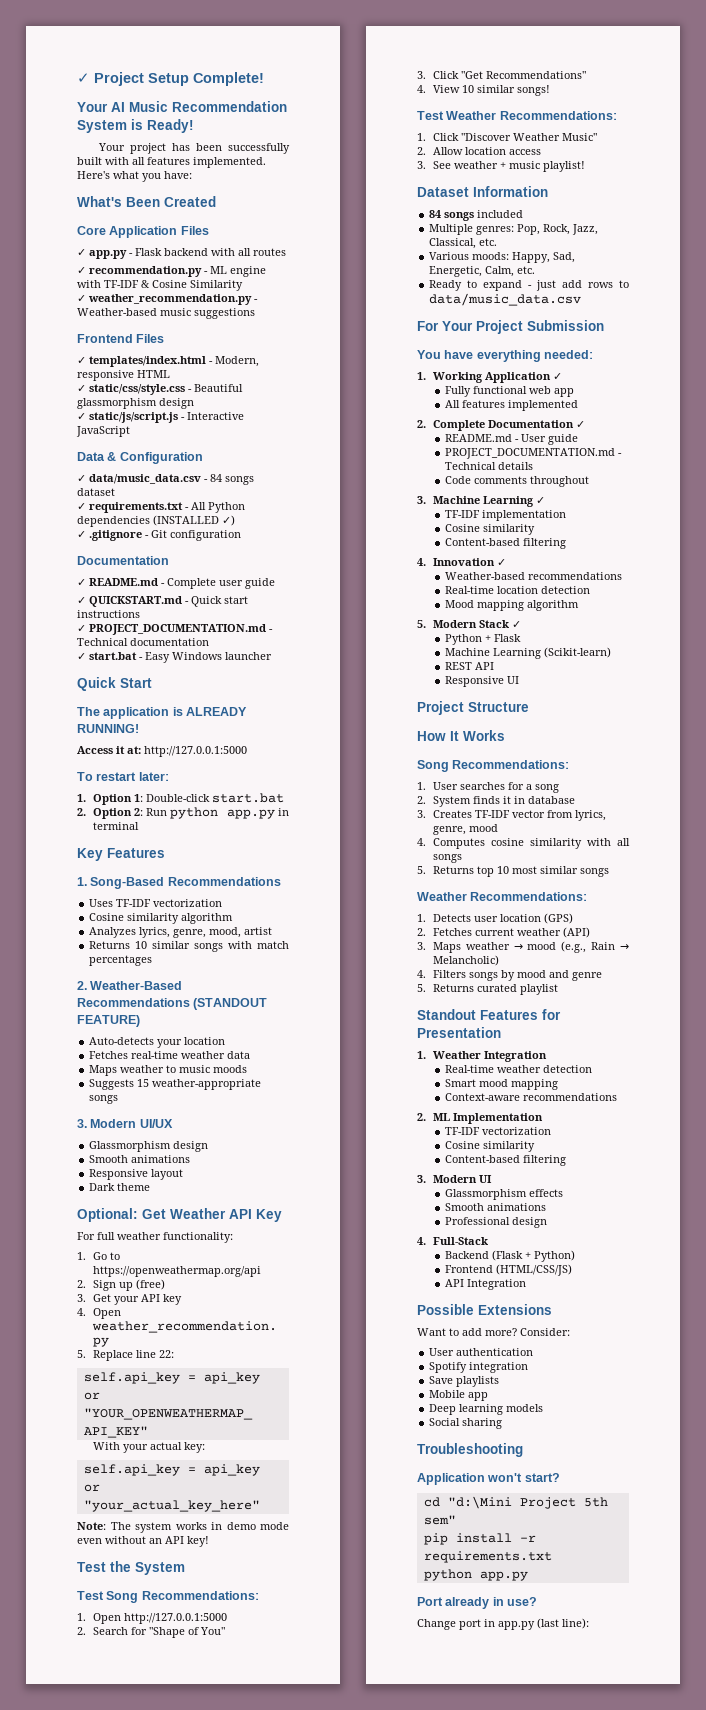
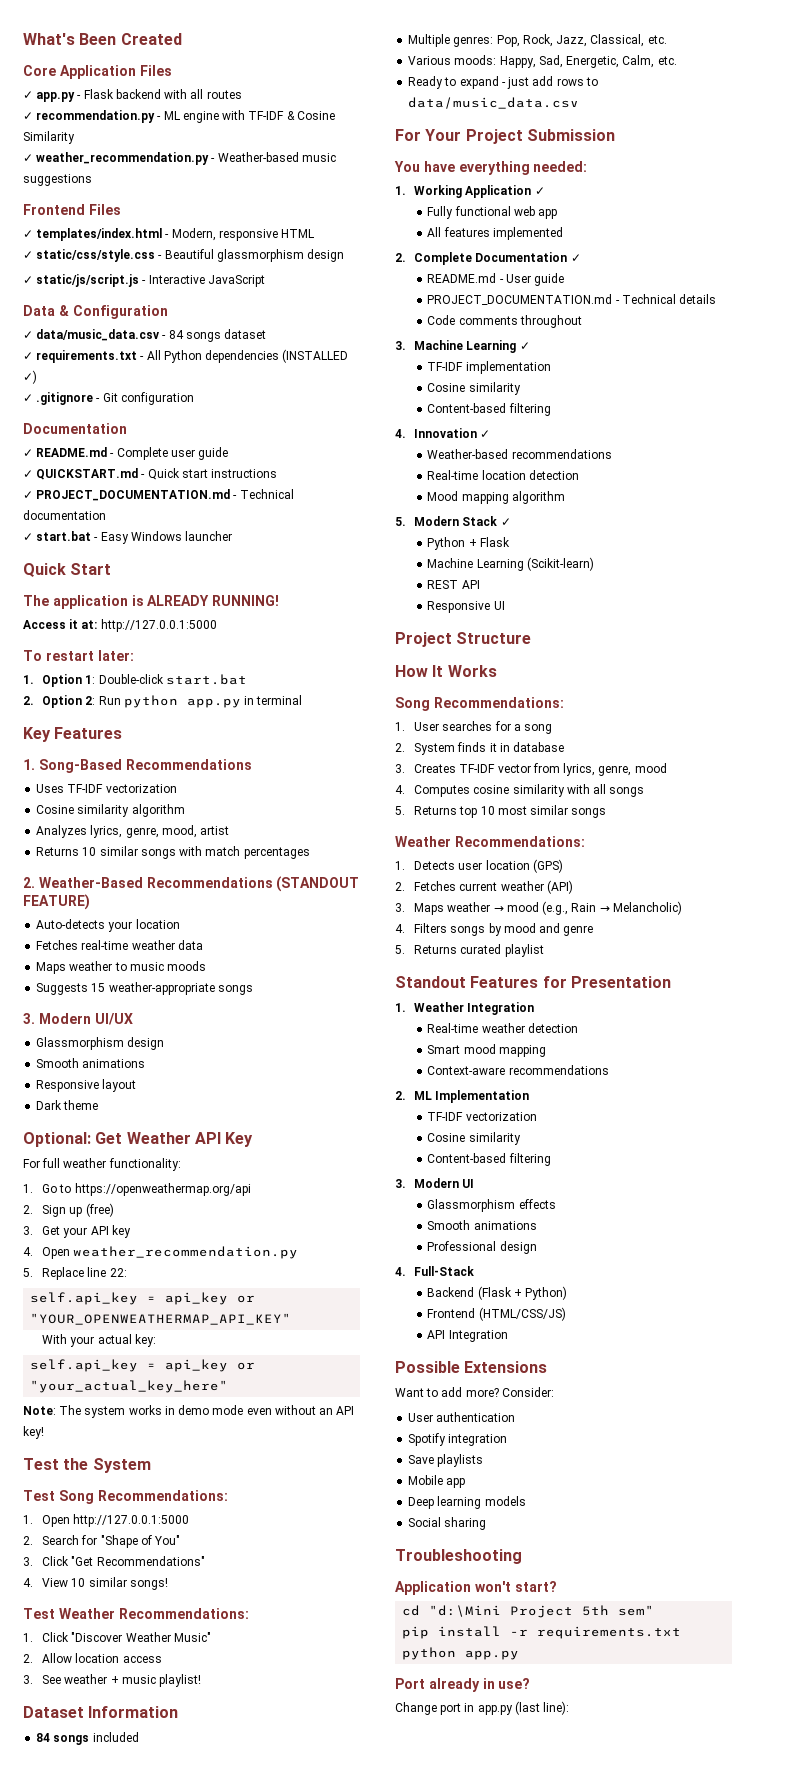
- ✓ Project Setup Complete!
- Your AI Music Recommendation System is Ready!
- Your project has been successfully built with all features implemented. Here's what you have:

